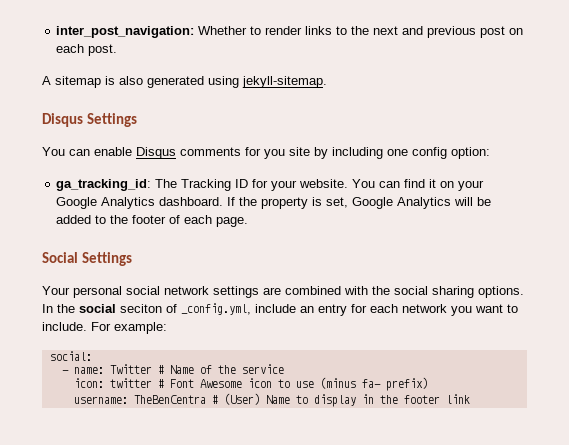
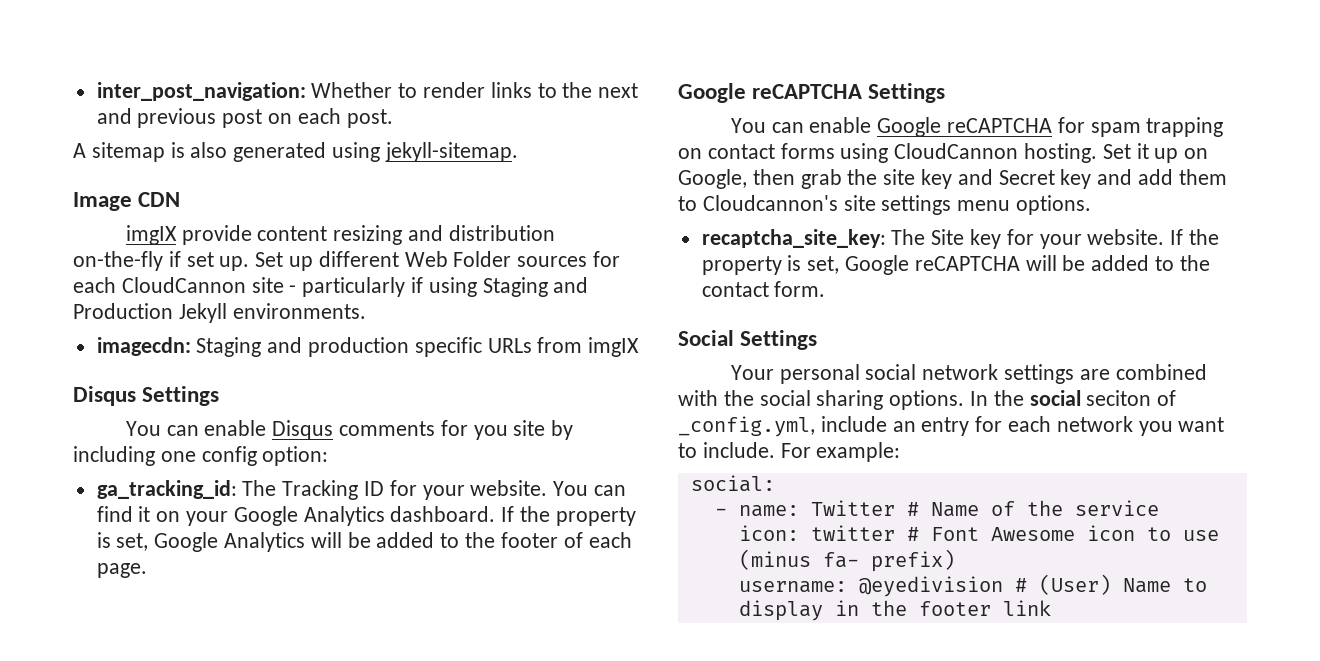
+ Image CDN
+ imgIX provide content resizing and distribution on-the-fly if set up. Set up different Web Folder sources for each CloudCannon site - particularly if using Staging and Production Jekyll environments.
+ imagecdn: Staging and production specific URLs from imgIX
+ Google reCAPTCHA Settings
+ You can enable Google reCAPTCHA for spam trapping on contact forms using CloudCannon hosting. Set it up on Google, then grab the site key and Secret key and add them to Cloudcannon's site settings menu options.
+ recaptcha_site_key: The Site key for your website. If the property is set, Google reCAPTCHA will be added to the contact form.
- username: TheBenCentra # (User) Name to display in the footer link
+ username: @eyedivision # (User) Name to display in the footer link

